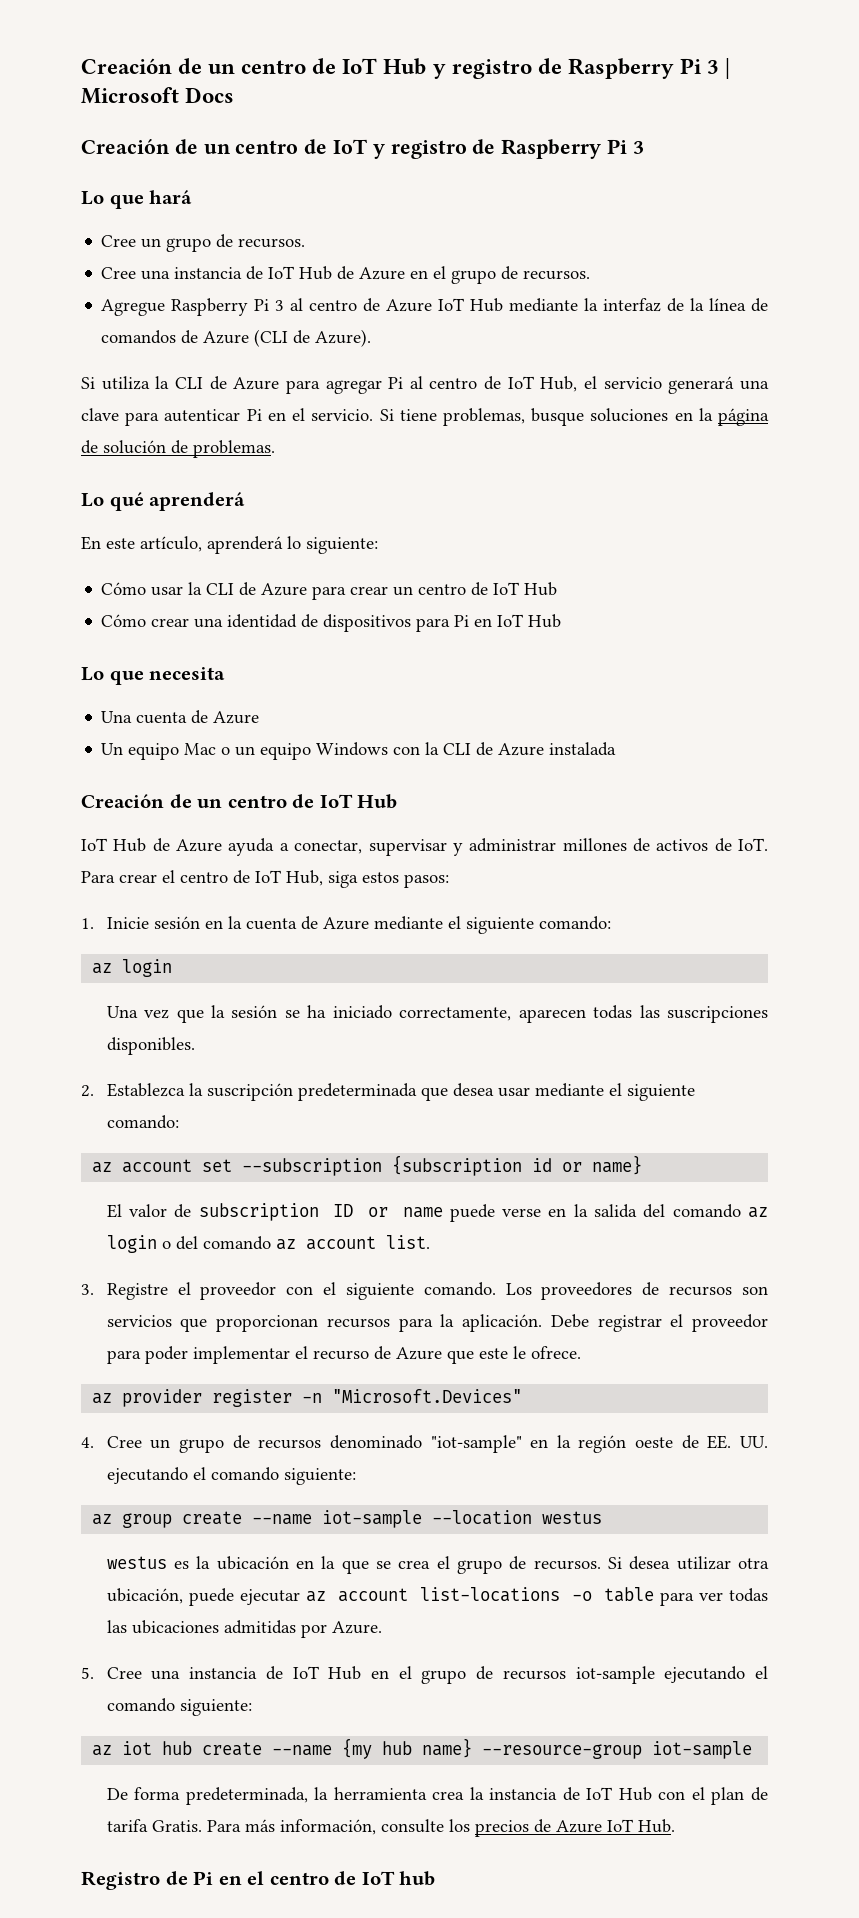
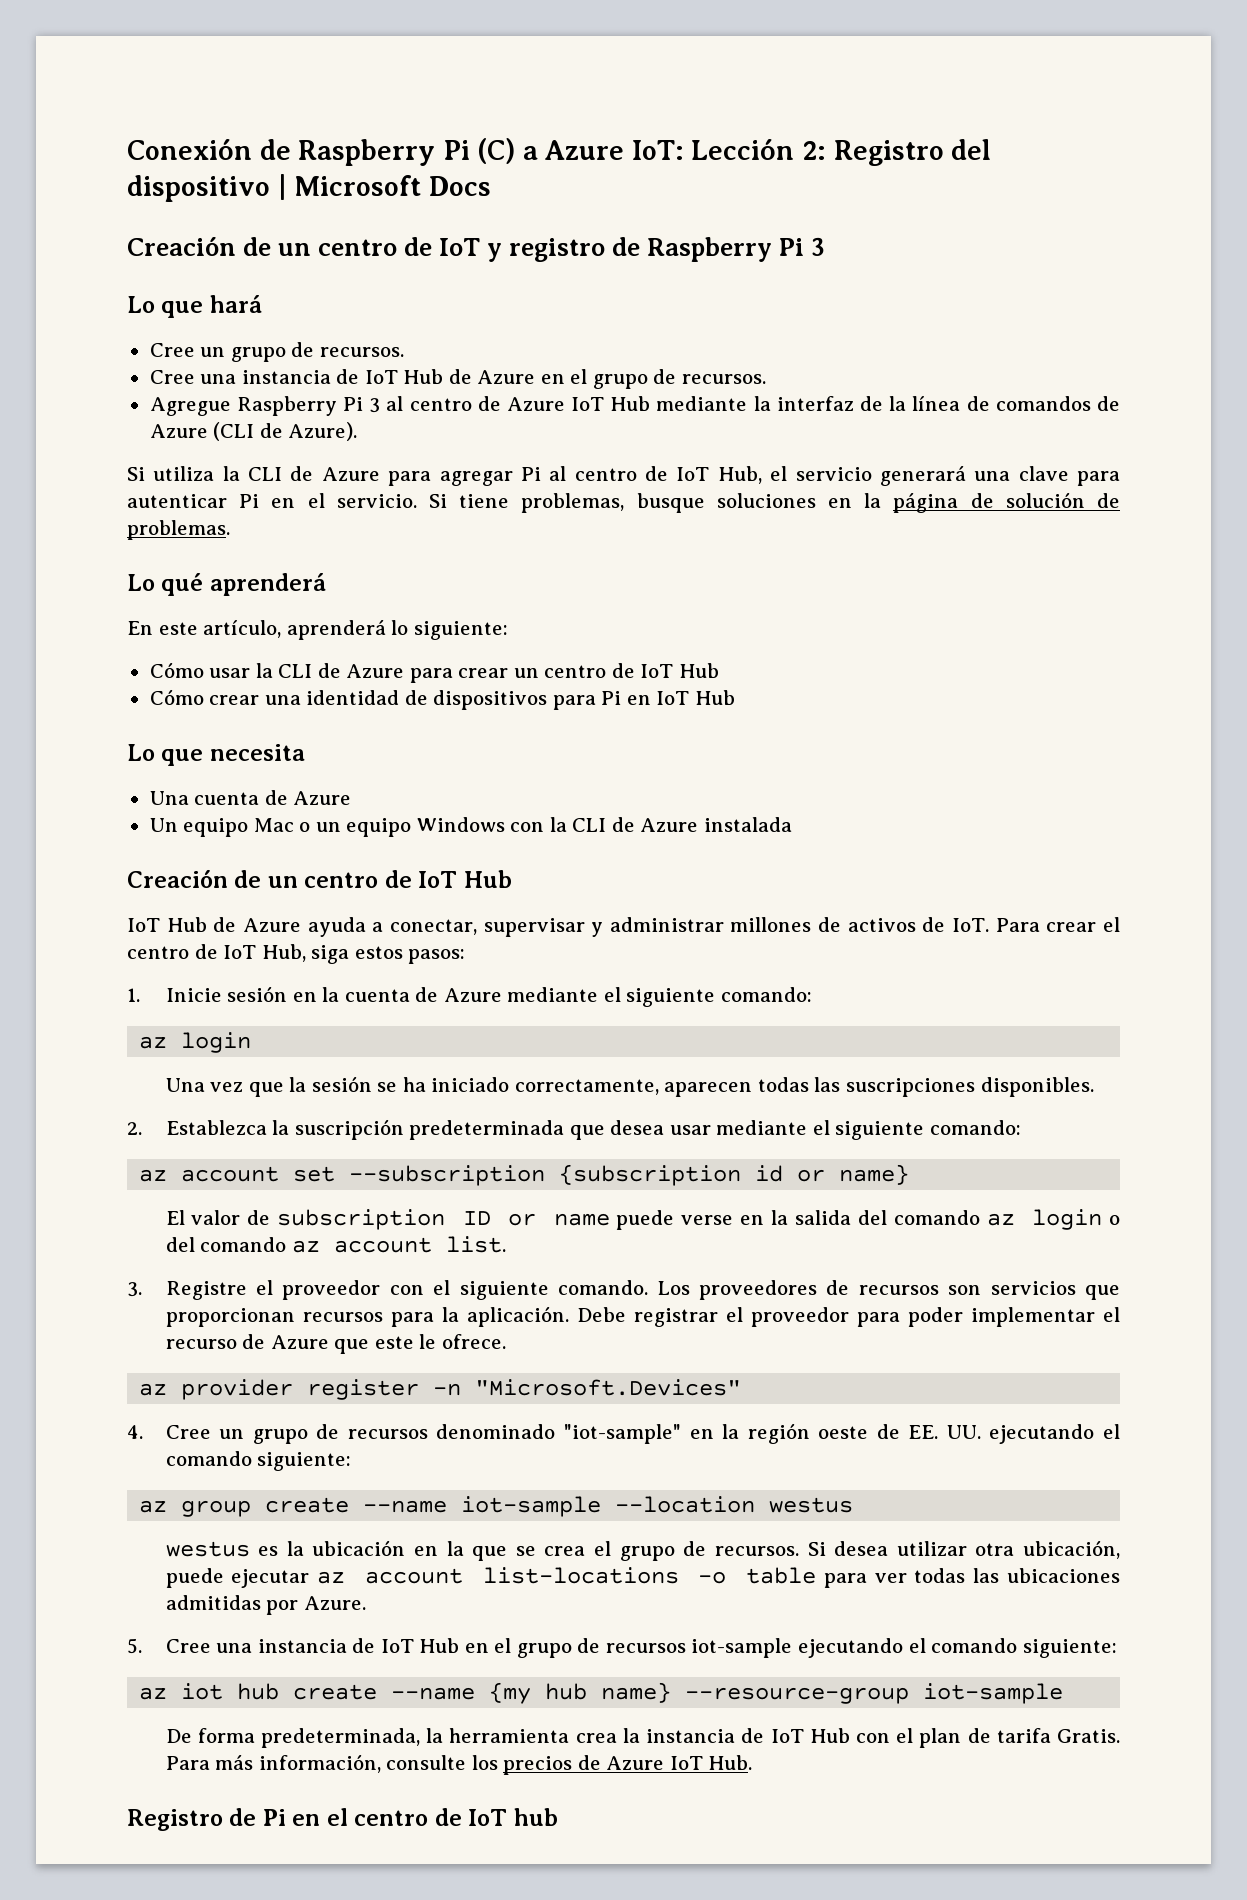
- Creación de un centro de IoT Hub y registro de Raspberry Pi 3 | Microsoft Docs
+ Conexión de Raspberry Pi (C) a Azure IoT: Lección 2: Registro del dispositivo | Microsoft Docs

